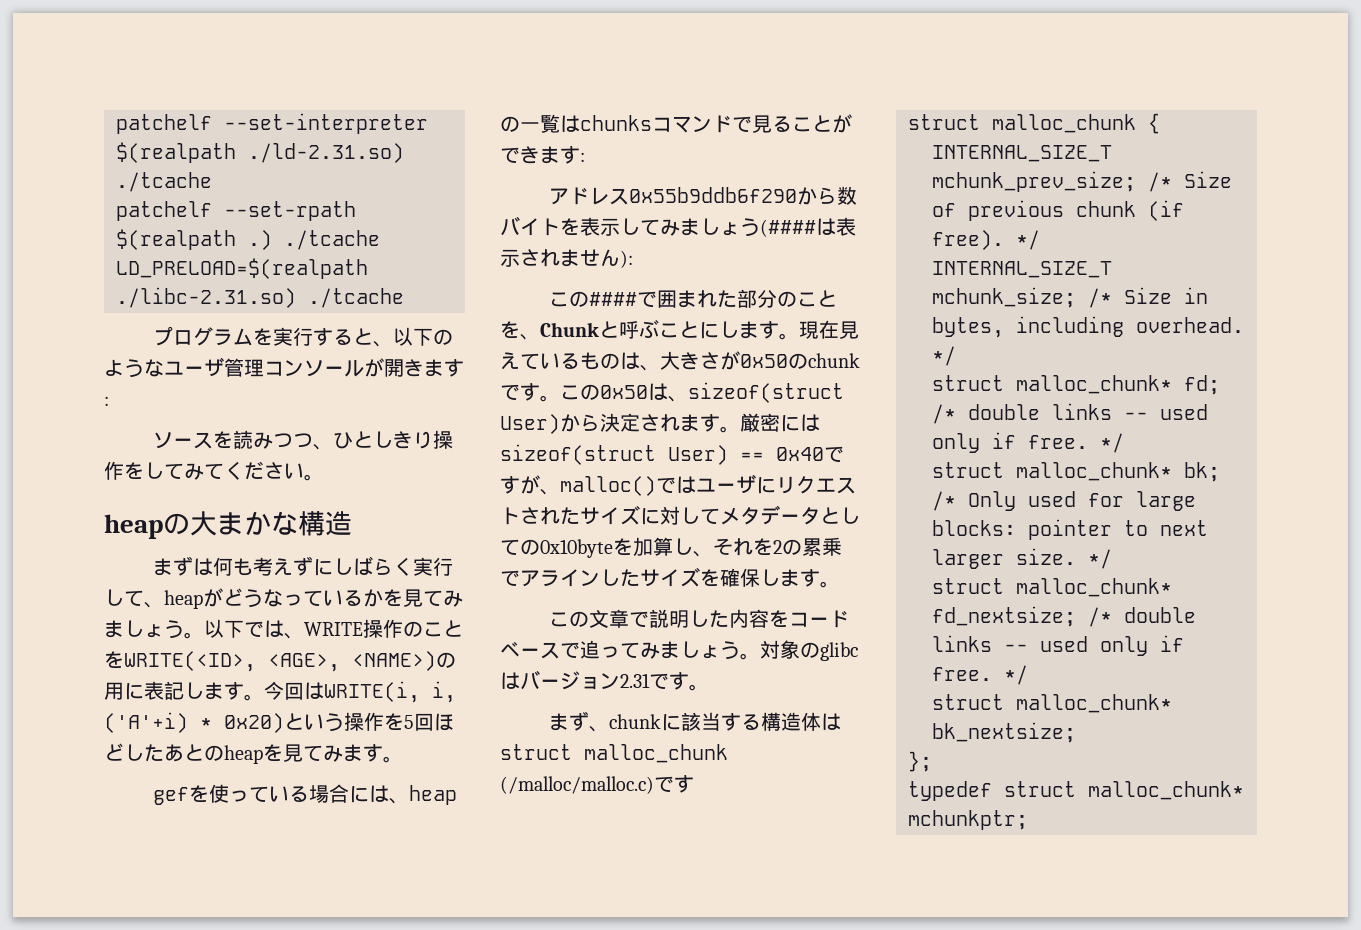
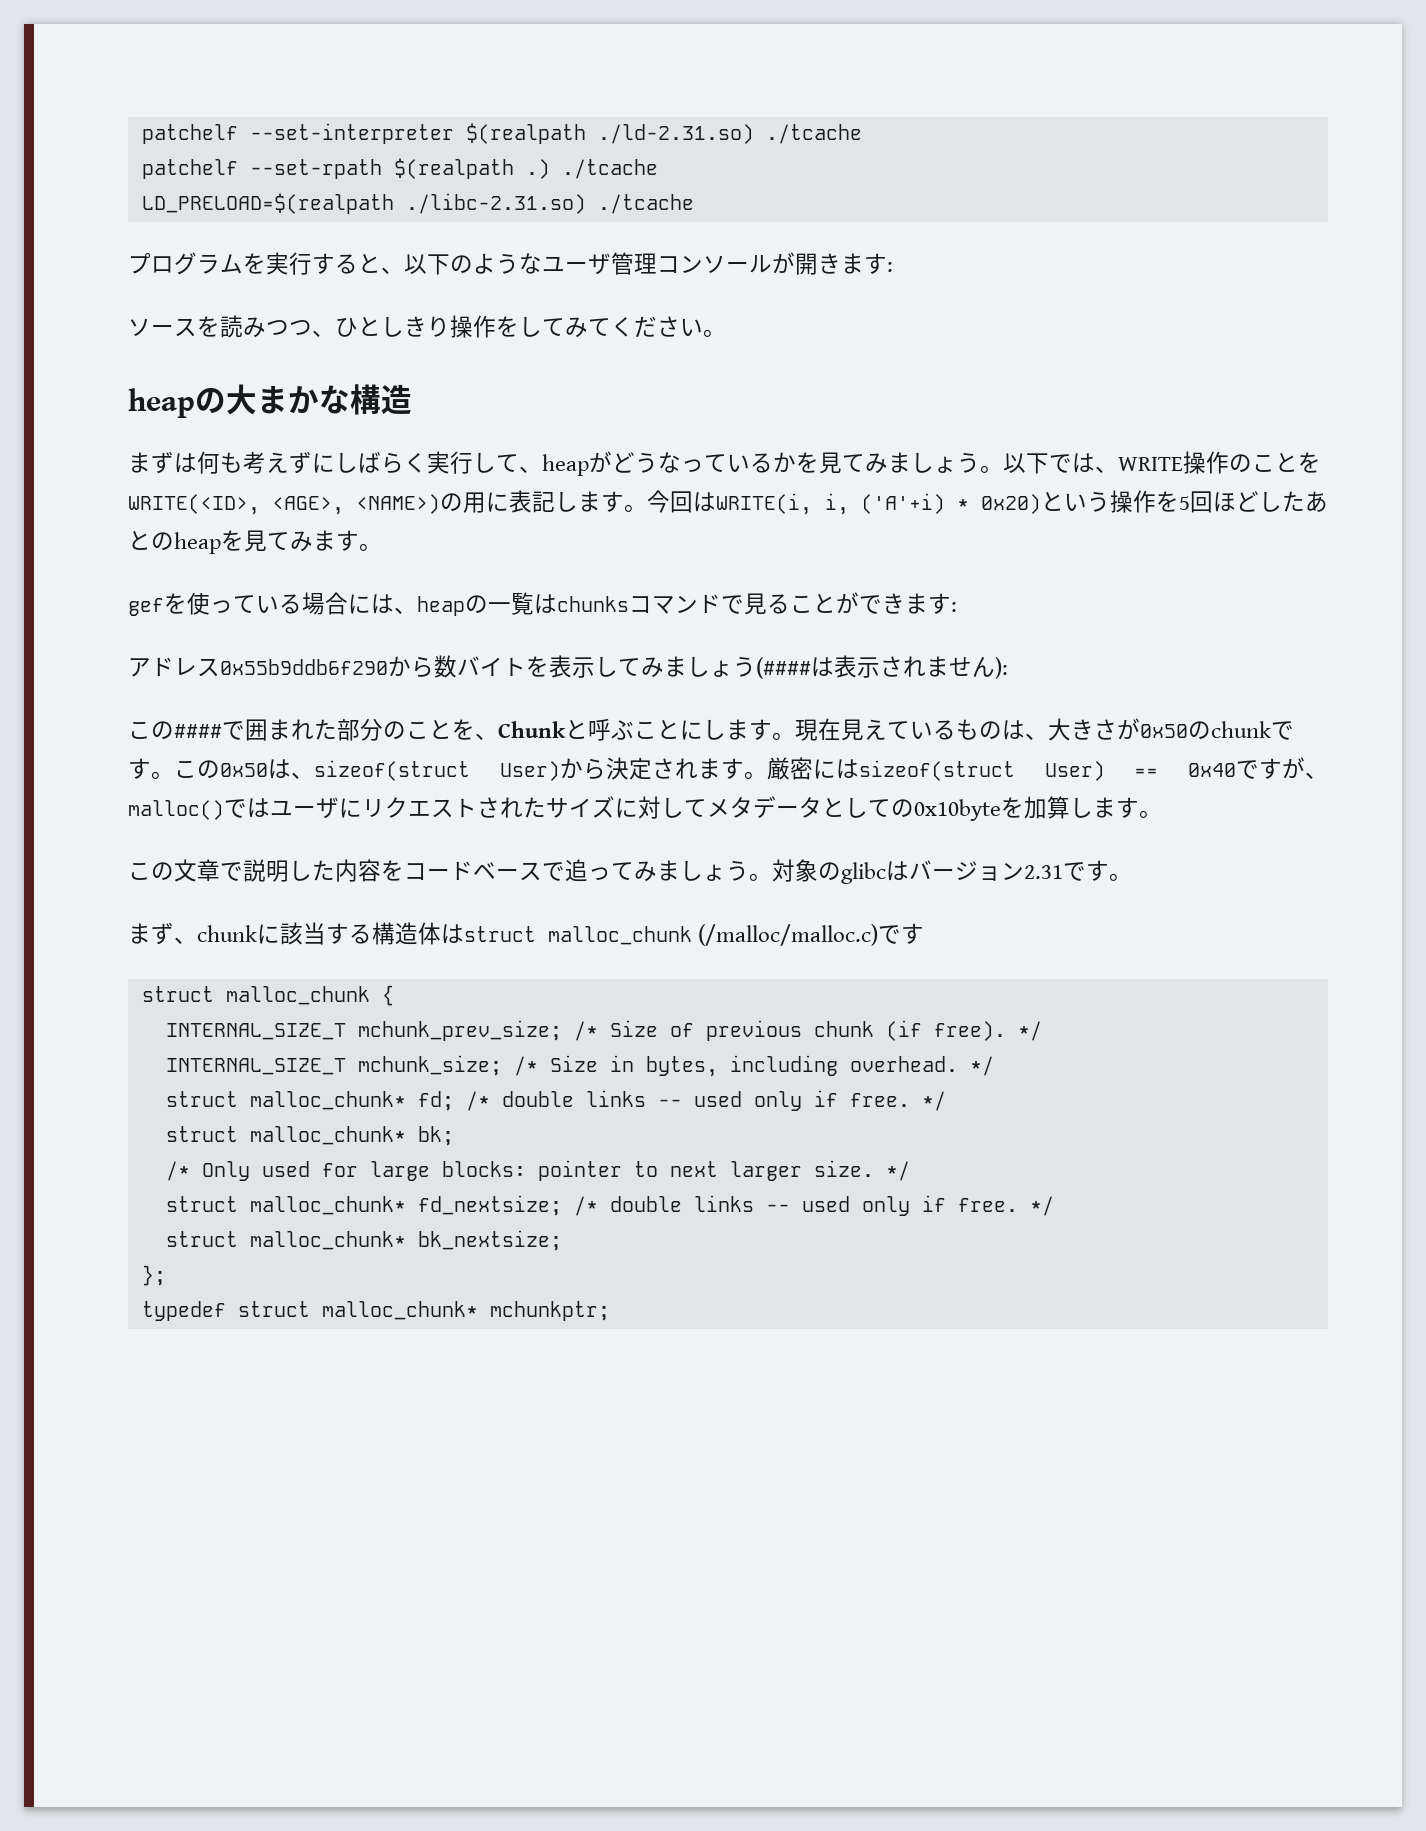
- 厳密にはsizeof(struct User) == 0x40ですが、malloc()ではユーザにリクエストされたサイズに対してメタデータとしての0x10byteを加算し、それを2の累乗でアラインしたサイズを確保します。
+ 厳密にはsizeof(struct User) == 0x40ですが、malloc()ではユーザにリクエストされたサイズに対してメタデータとしての0x10byteを加算します。

